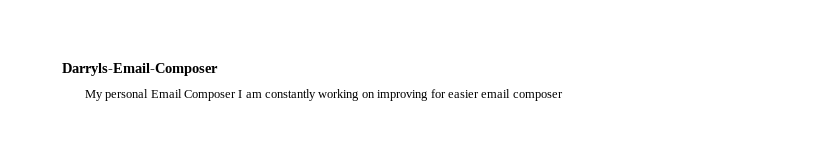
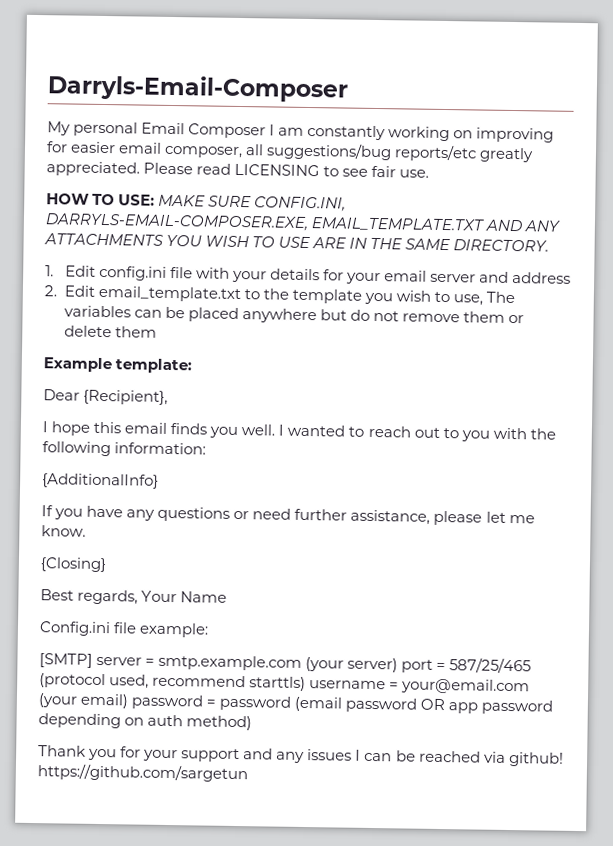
- My personal Email Composer I am constantly working on improving for easier email composer
+ My personal Email Composer I am constantly working on improving for easier email composer, all suggestions/bug reports/etc greatly appreciated. Please read LICENSING to see fair use.
+ HOW TO USE: MAKE SURE CONFIG.INI, DARRYLS-EMAIL-COMPOSER.EXE, EMAIL_TEMPLATE.TXT AND ANY ATTACHMENTS YOU WISH TO USE ARE IN THE SAME DIRECTORY.
+ 1. Edit config.ini file with your details for your email server and address
+ 2. Edit email_template.txt to the template you wish to use, The variables can be placed anywhere but do not remove them or delete them
+ Example template:
+ Dear {Recipient},
+ I hope this email finds you well. I wanted to reach out to you with the following information:
+ {AdditionalInfo}
+ If you have any questions or need further assistance, please let me know.
+ {Closing}
+ Best regards, Your Name
+ Config.ini file example:
+ [SMTP] server = smtp.example.com (your server) port = 587/25/465 (protocol used, recommend starttls) username = your@email.com (your email) password = password (email password OR app password depending on auth method)
+ Thank you for your support and any issues I can be reached via github! https://github.com/sargetun

